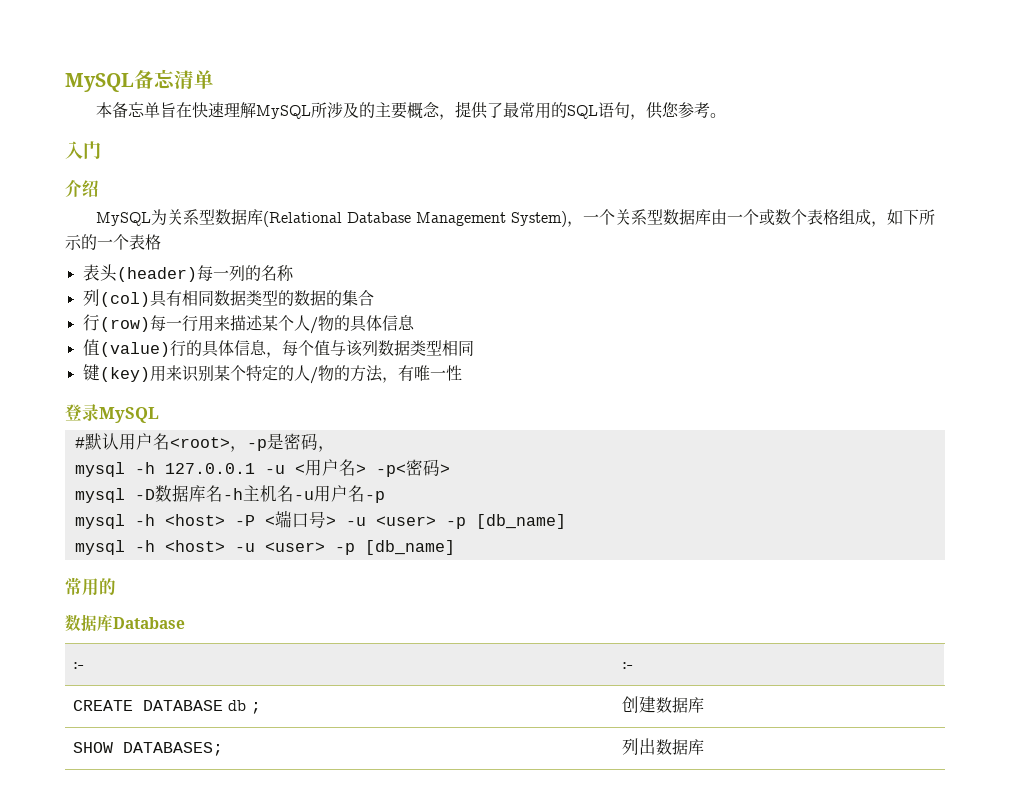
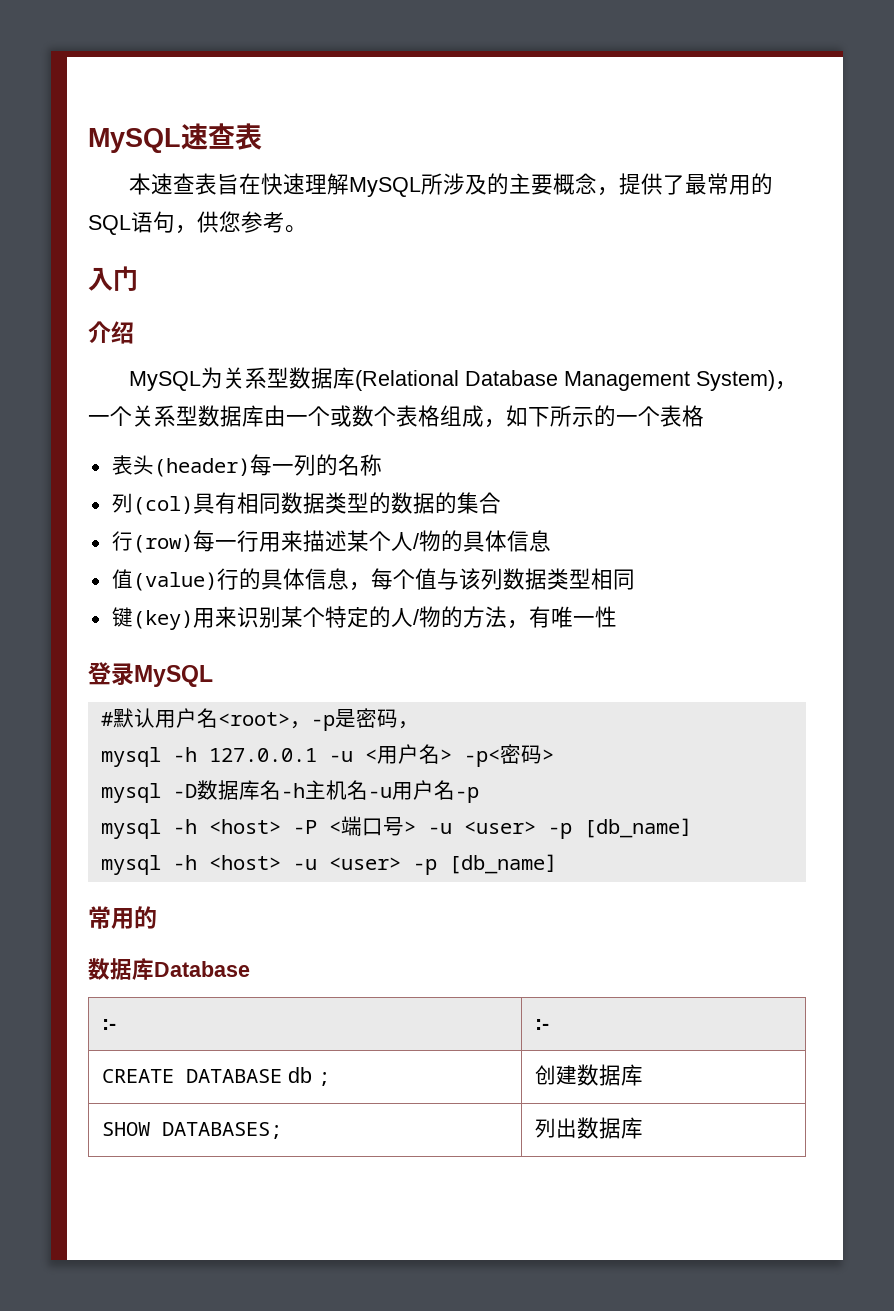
- MySQL备忘清单
+ MySQL速查表
- 本备忘单旨在快速理解MySQL所涉及的主要概念，提供了最常用的SQL语句，供您参考。
+ 本速查表旨在快速理解MySQL所涉及的主要概念，提供了最常用的SQL语句，供您参考。

